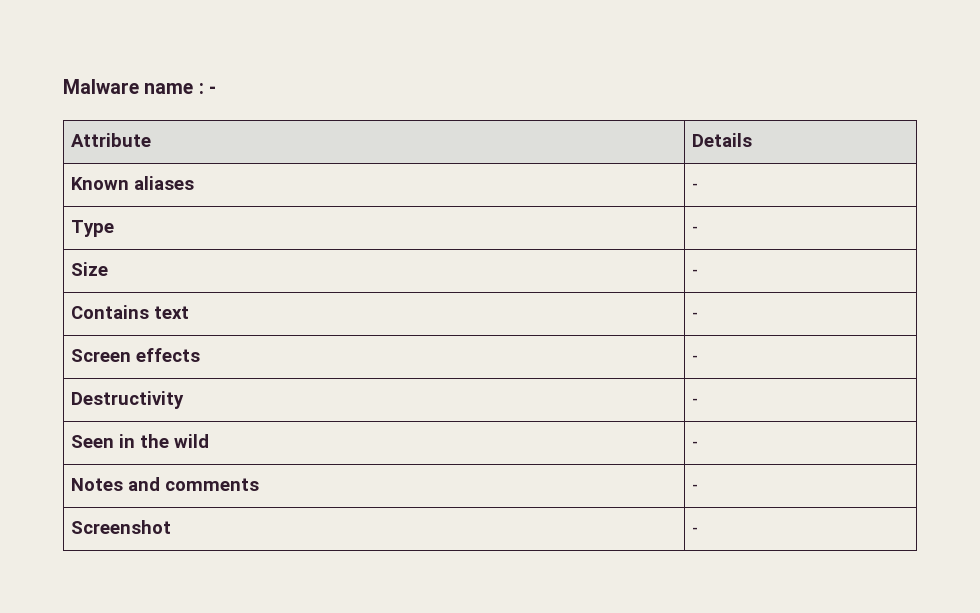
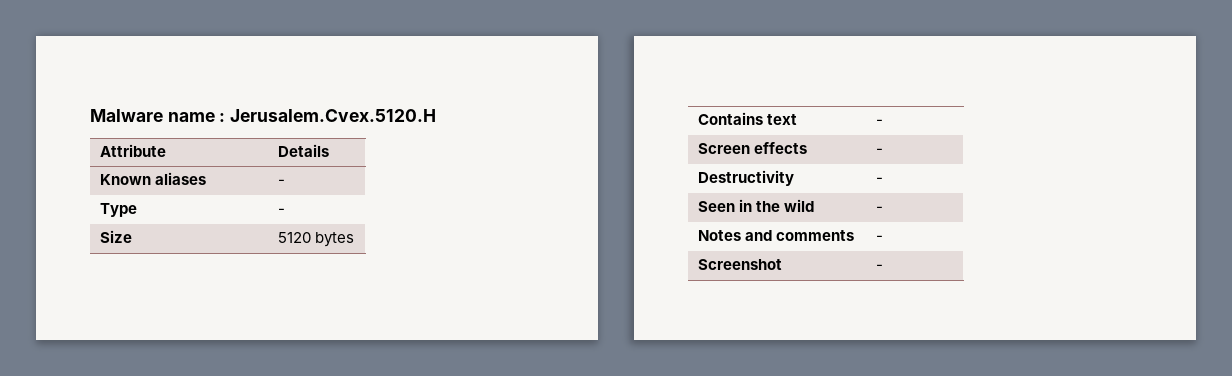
- Malware name : -
+ Malware name : Jerusalem.Cvex.5120.H
- Size | -
+ Size | 5120 bytes

